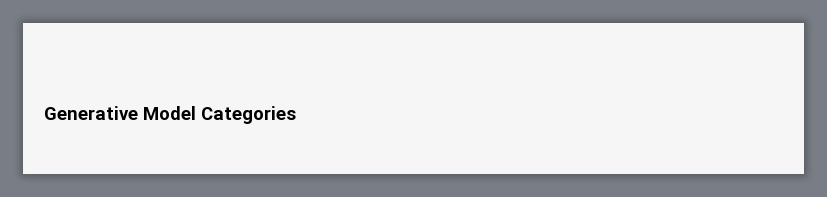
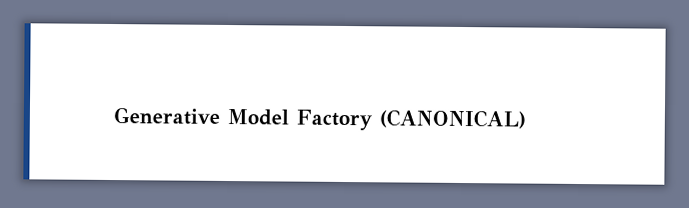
- Generative Model Categories
+ Generative Model Factory (CANONICAL)

